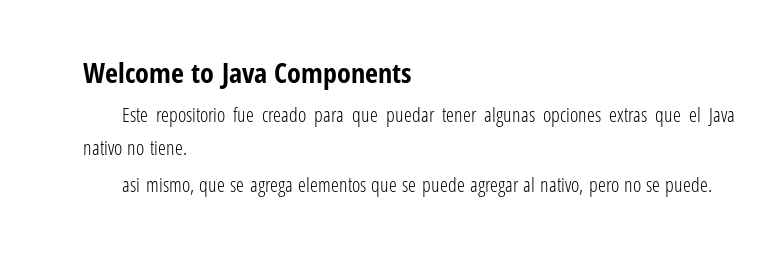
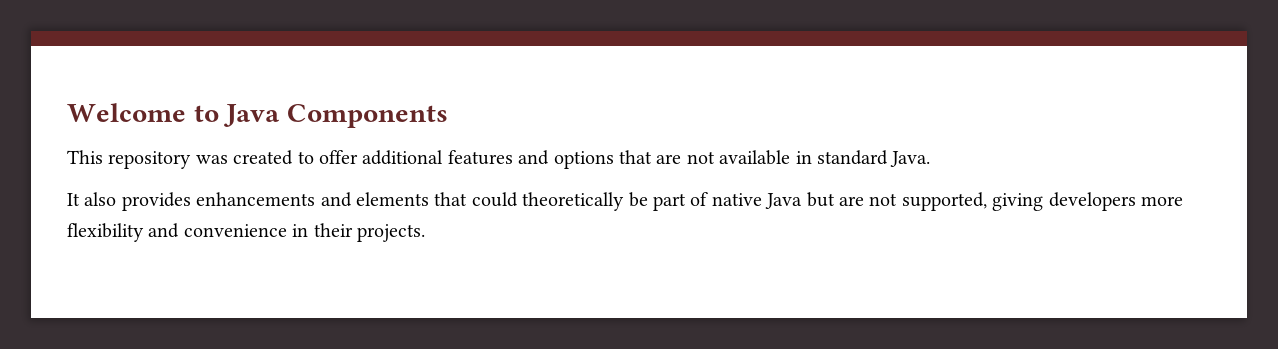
- Este repositorio fue creado para que puedar tener algunas opciones extras que el Java nativo no tiene.
- asi mismo, que se agrega elementos que se puede agregar al nativo, pero no se puede.
+ This repository was created to offer additional features and options that are not available in standard Java.
+ It also provides enhancements and elements that could theoretically be part of native Java but are not supported, giving developers more flexibility and convenience in their projects.

